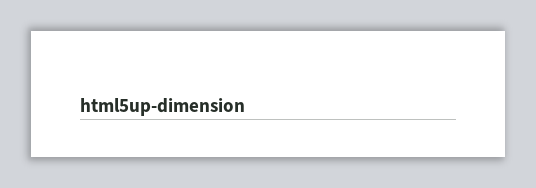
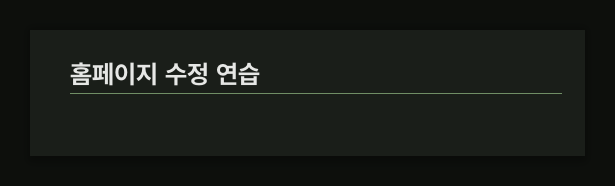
- html5up-dimension
+ 홈페이지 수정 연습

